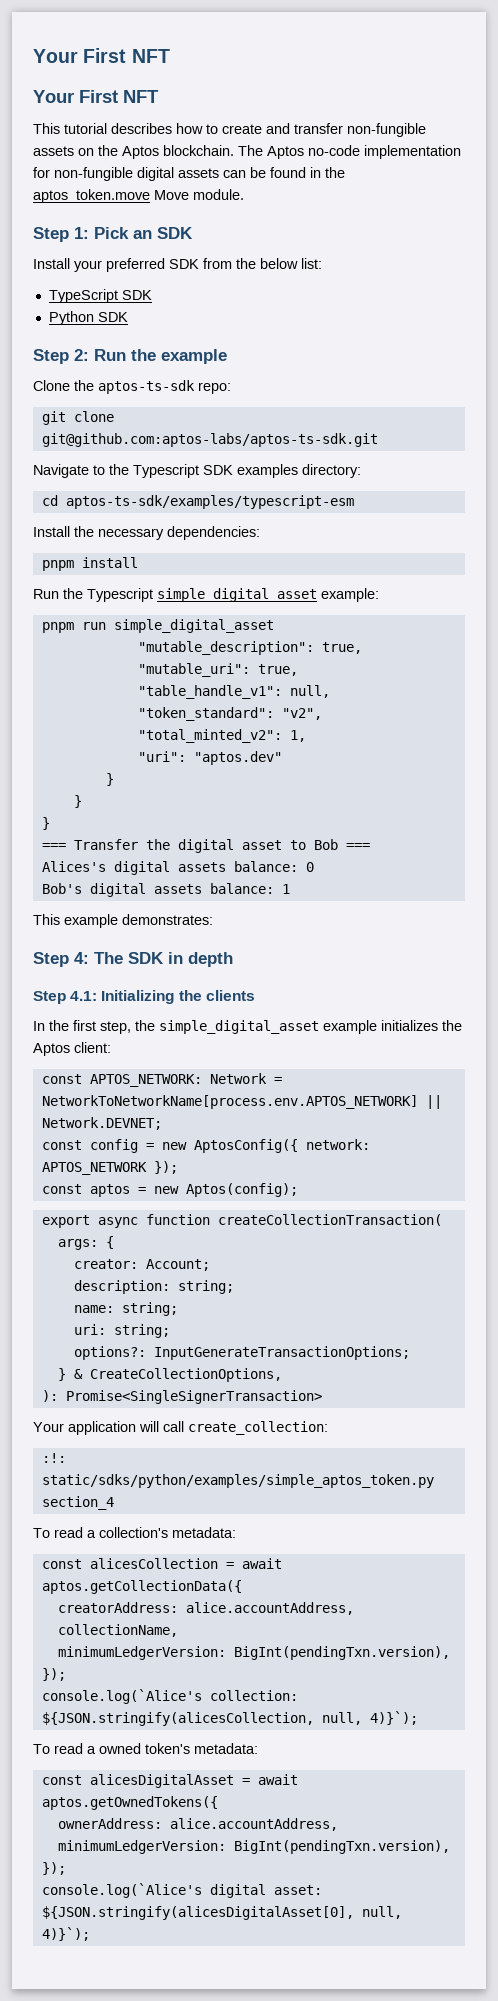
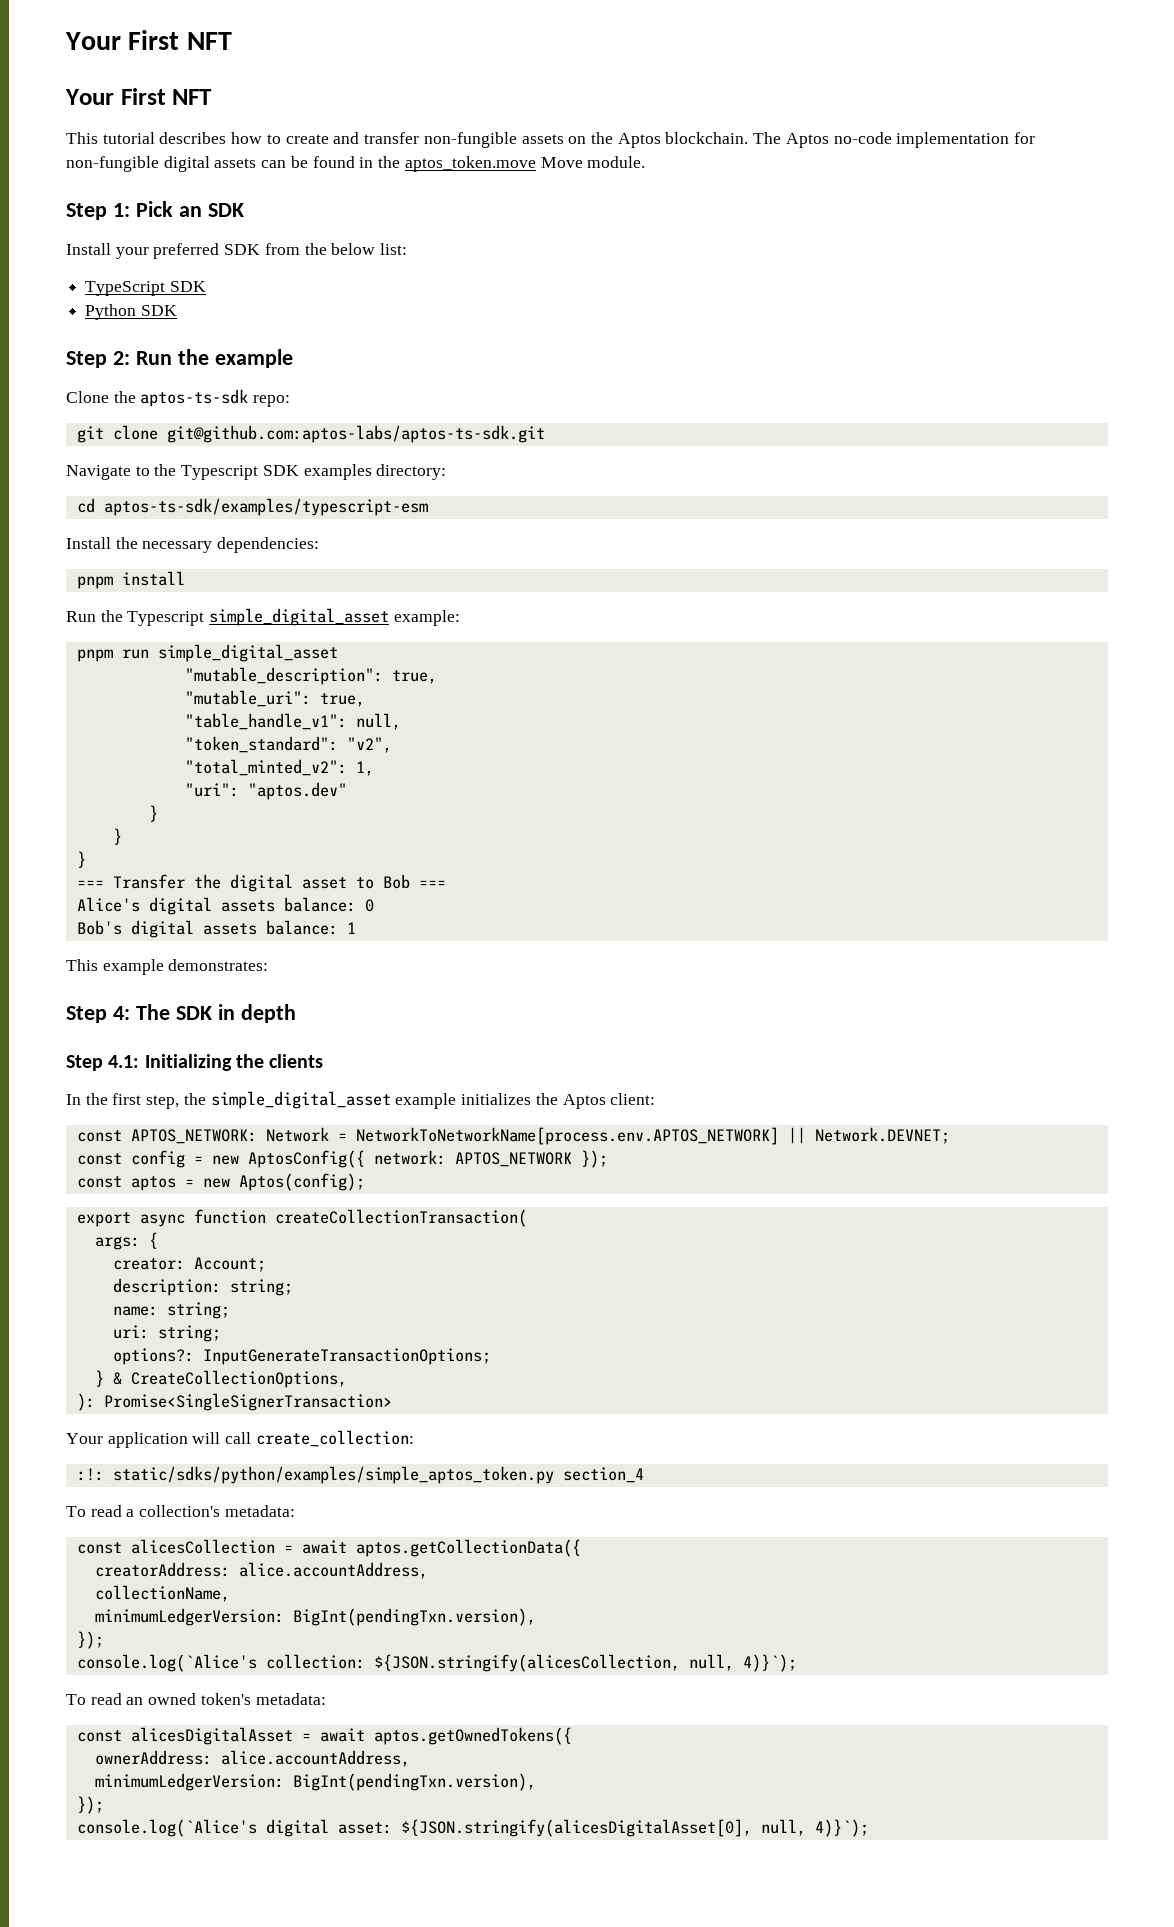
- Alices's digital assets balance: 0
+ Alice's digital assets balance: 0
- To read a owned token's metadata:
+ To read an owned token's metadata:

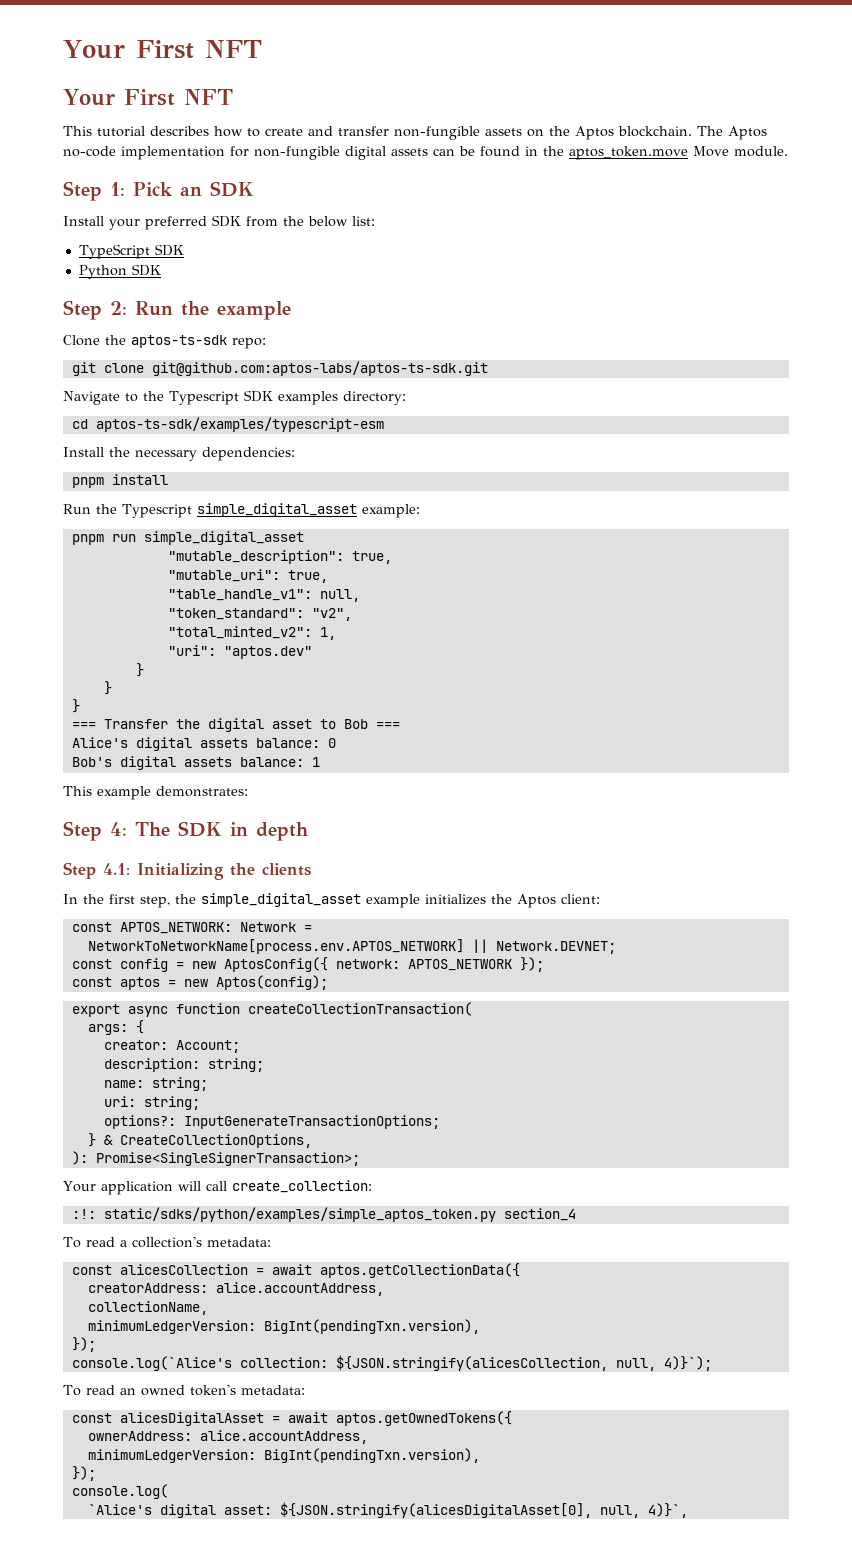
- const APTOS_NETWORK: Network = NetworkToNetworkName[process.env.APTOS_NETWORK] || Network.DEVNET;
+ const APTOS_NETWORK: Network =
+ NetworkToNetworkName[process.env.APTOS_NETWORK] || Network.DEVNET;
- ): Promise<SingleSignerTransaction>
+ ): Promise<SingleSignerTransaction>;
- console.log(`Alice's digital asset: ${JSON.stringify(alicesDigitalAsset[0], null, 4)}`);
+ console.log(
+ `Alice's digital asset: ${JSON.stringify(alicesDigitalAsset[0], null, 4)}`,

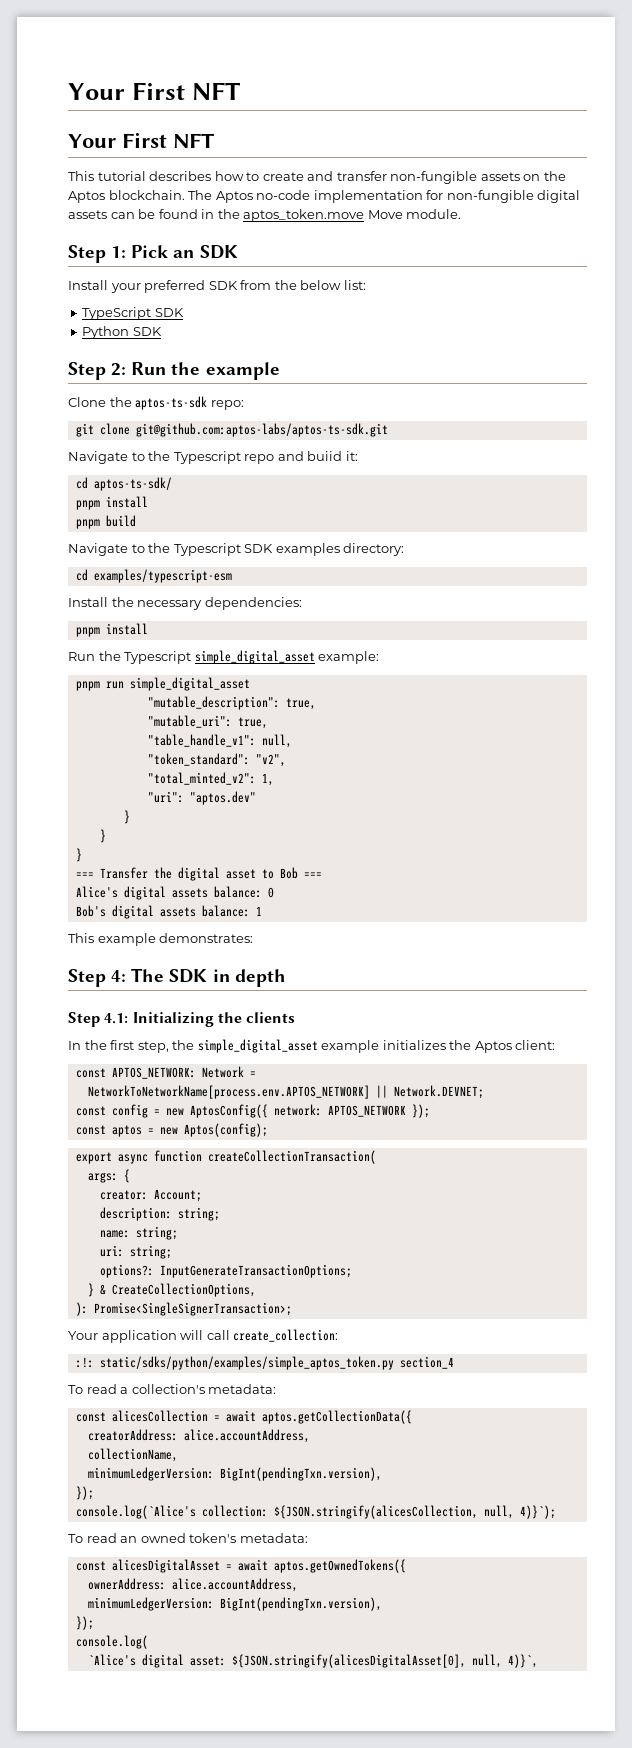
+ Navigate to the Typescript repo and buiid it:
+ cd aptos-ts-sdk/
+ pnpm install
+ pnpm build
- cd aptos-ts-sdk/examples/typescript-esm
+ cd examples/typescript-esm

